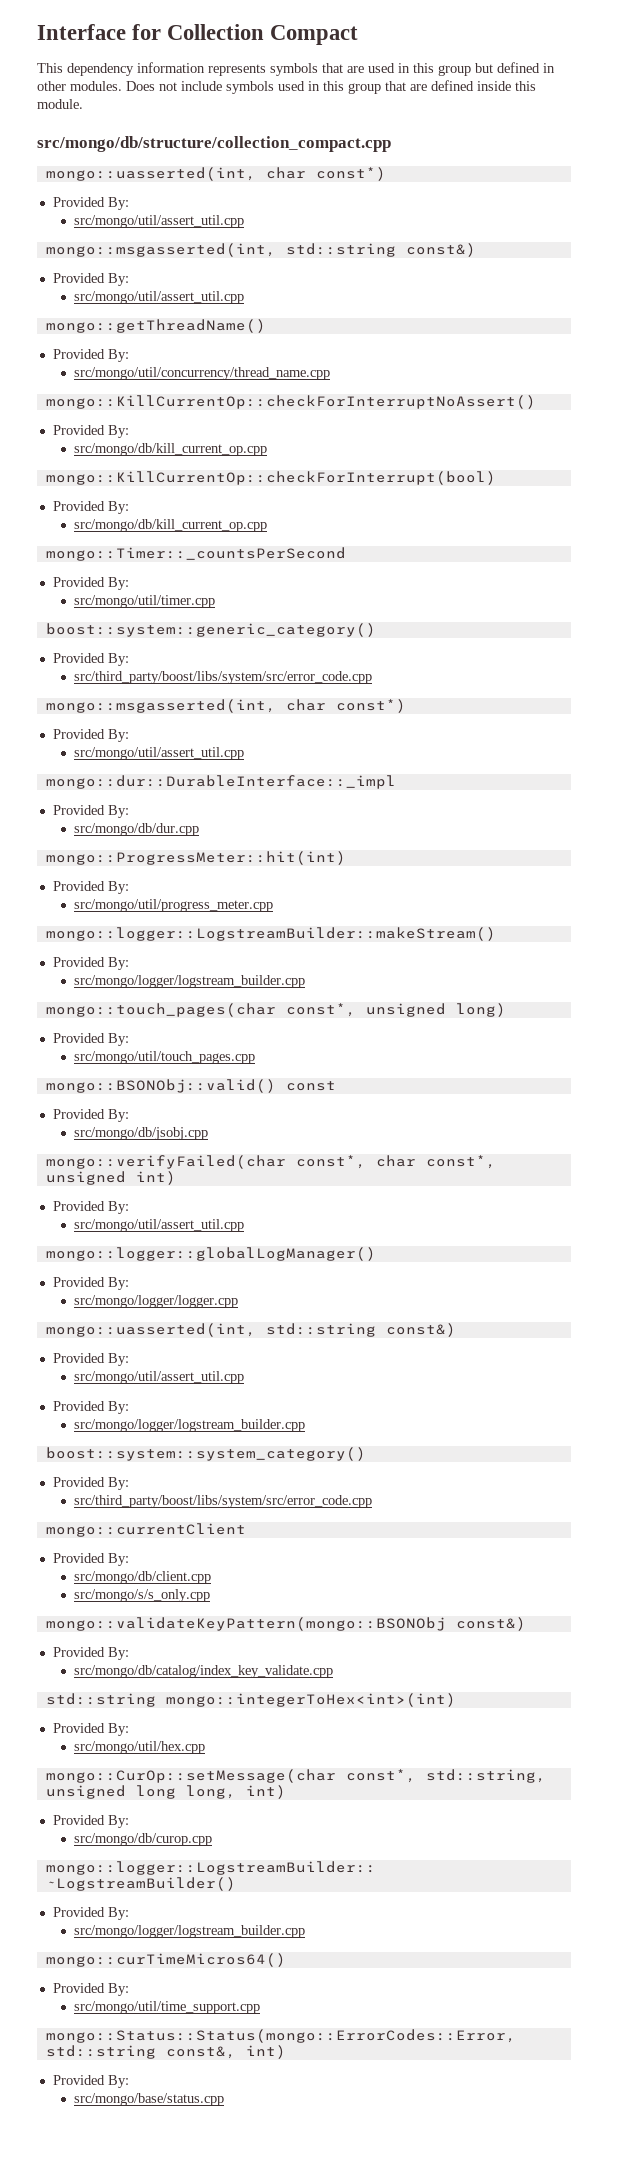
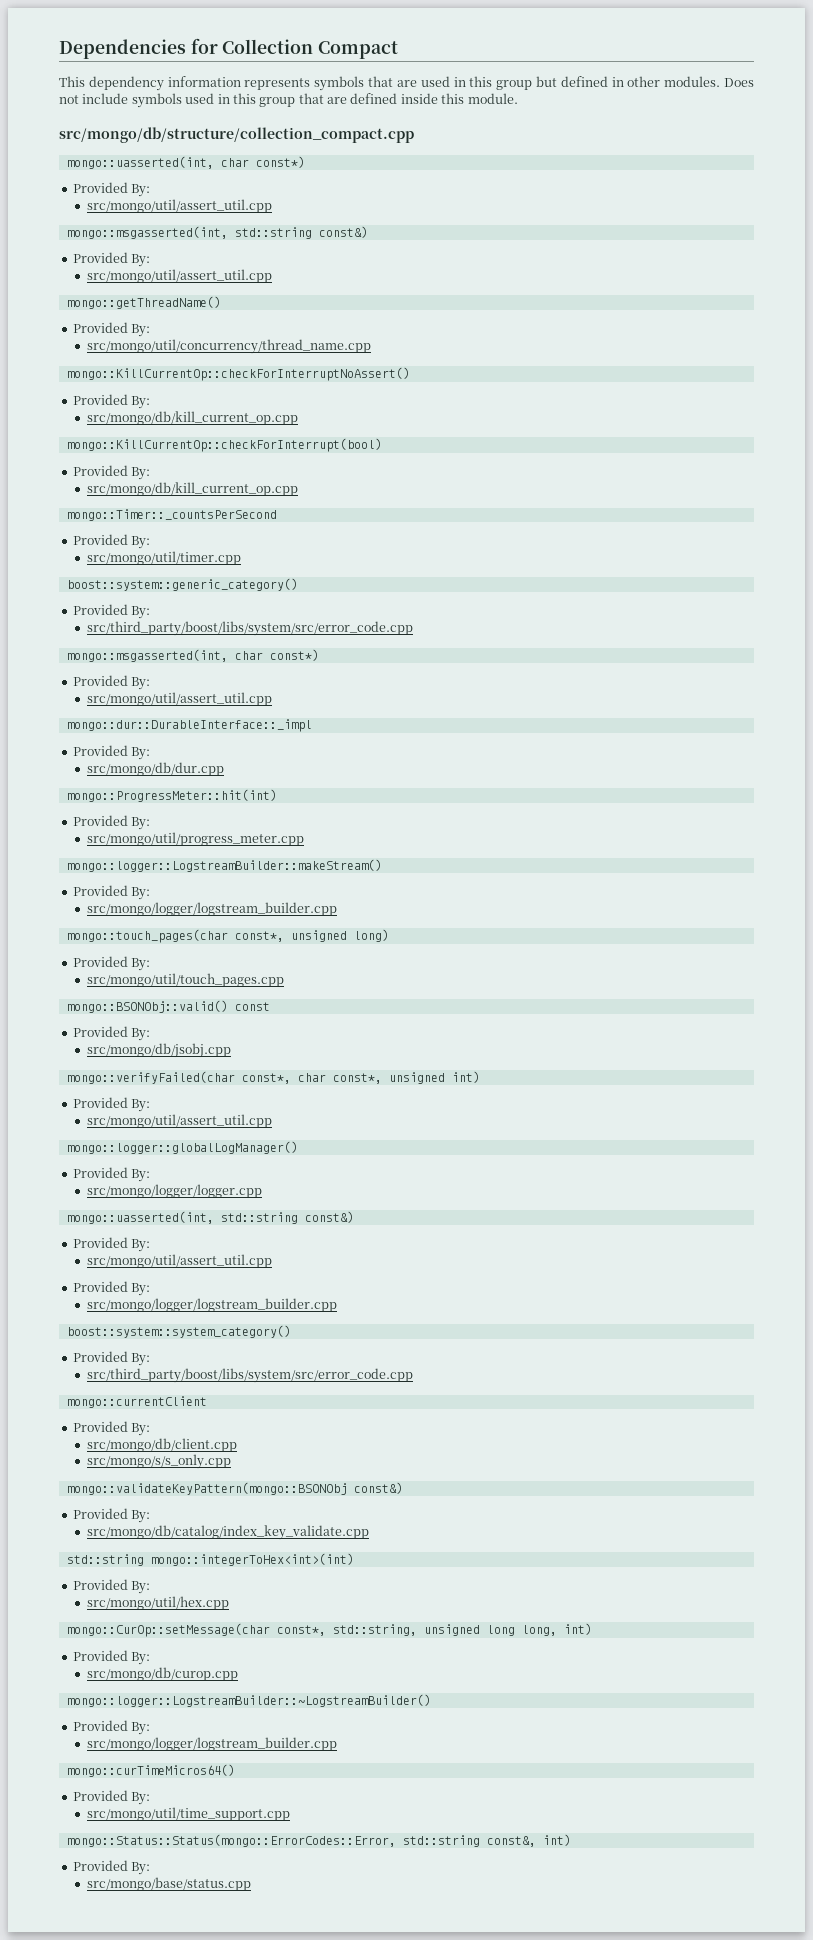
- Interface for Collection Compact
+ Dependencies for Collection Compact

